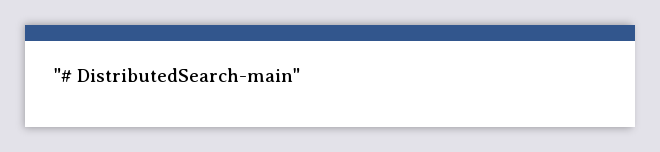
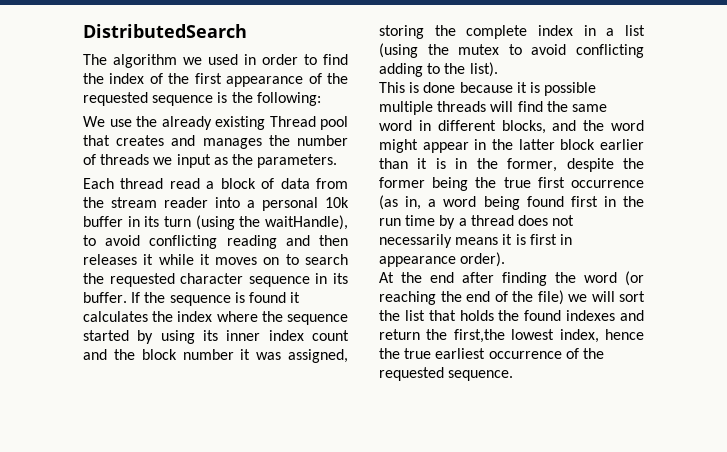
- "# DistributedSearch-main"
+ DistributedSearch
+ The algorithm we used in order to find the index of the first appearance of the requested sequence is the following:
+ We use the already existing Thread pool that creates and manages the number of threads we input as the parameters.
+ Each thread read a block of data from the stream reader into a personal 10k buffer in its turn (using the waitHandle), to avoid conflicting reading and then releases it while it moves on to search the requested character sequence in its buffer. If the sequence is found it calculates the index where the sequence started by using its inner index count and the block number it was assigned, storing the complete index in a list (using the mutex to avoid conflicting adding to the list).
+ This is done because it is possible multiple threads will find the same word in different blocks, and the word might appear in the latter block earlier than it is in the former, despite the former being the true first occurrence (as in, a word being found first in the run time by a thread does not necessarily means it is first in appearance order).
+ At the end after finding the word (or reaching the end of the file) we will sort the list that holds the found indexes and return the first,the lowest index, hence the true earliest occurrence of the requested sequence.

